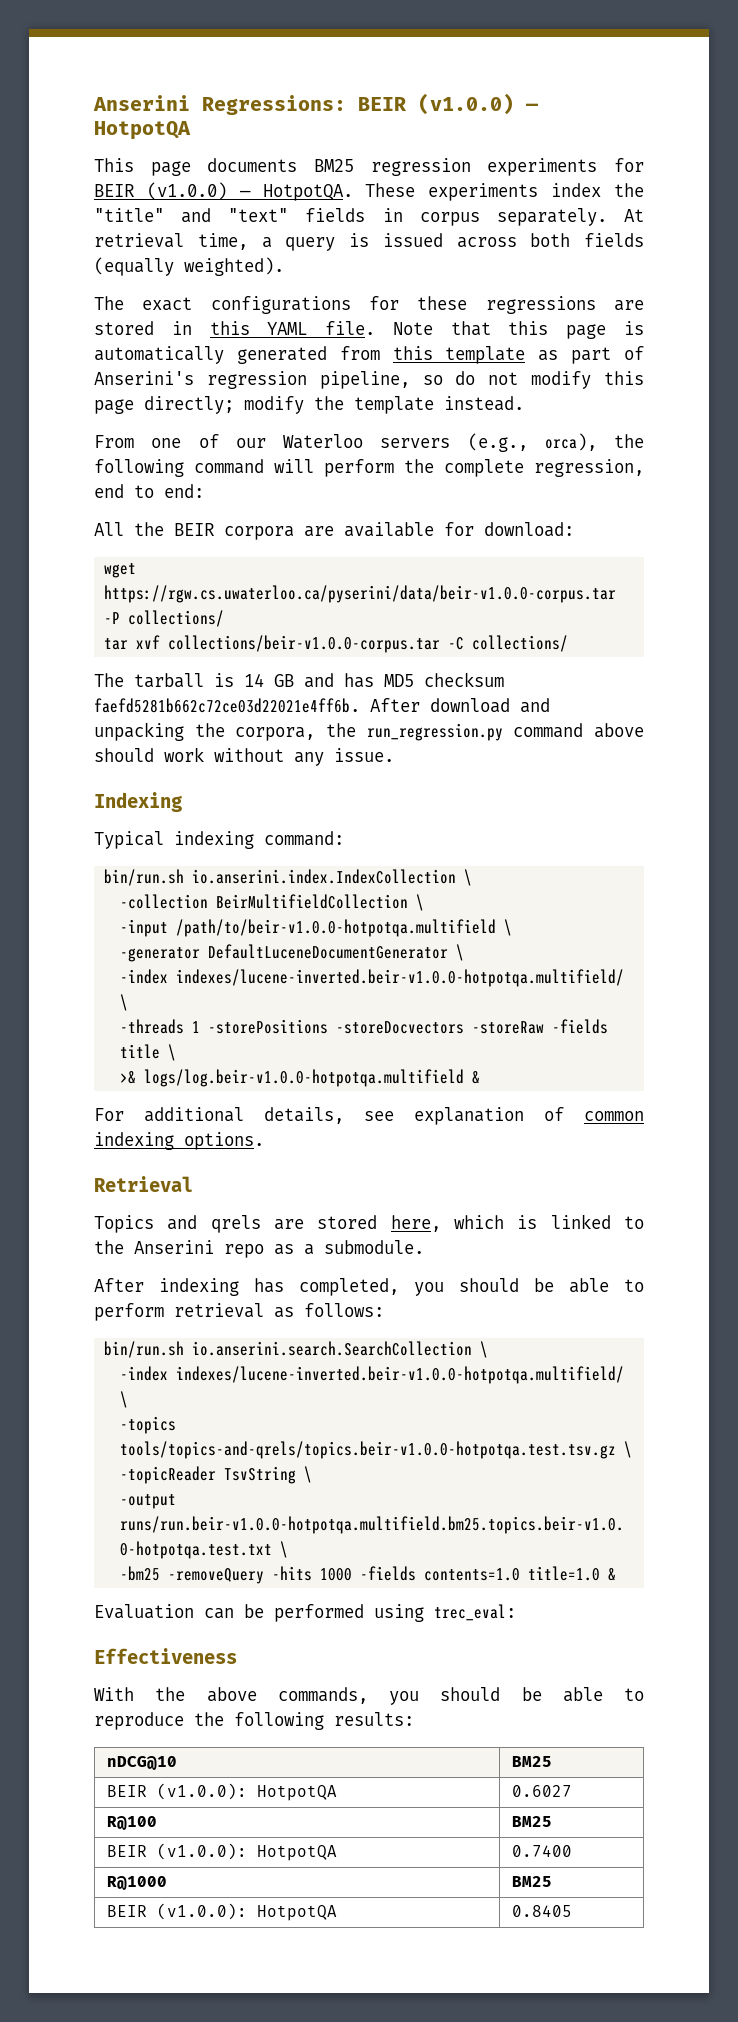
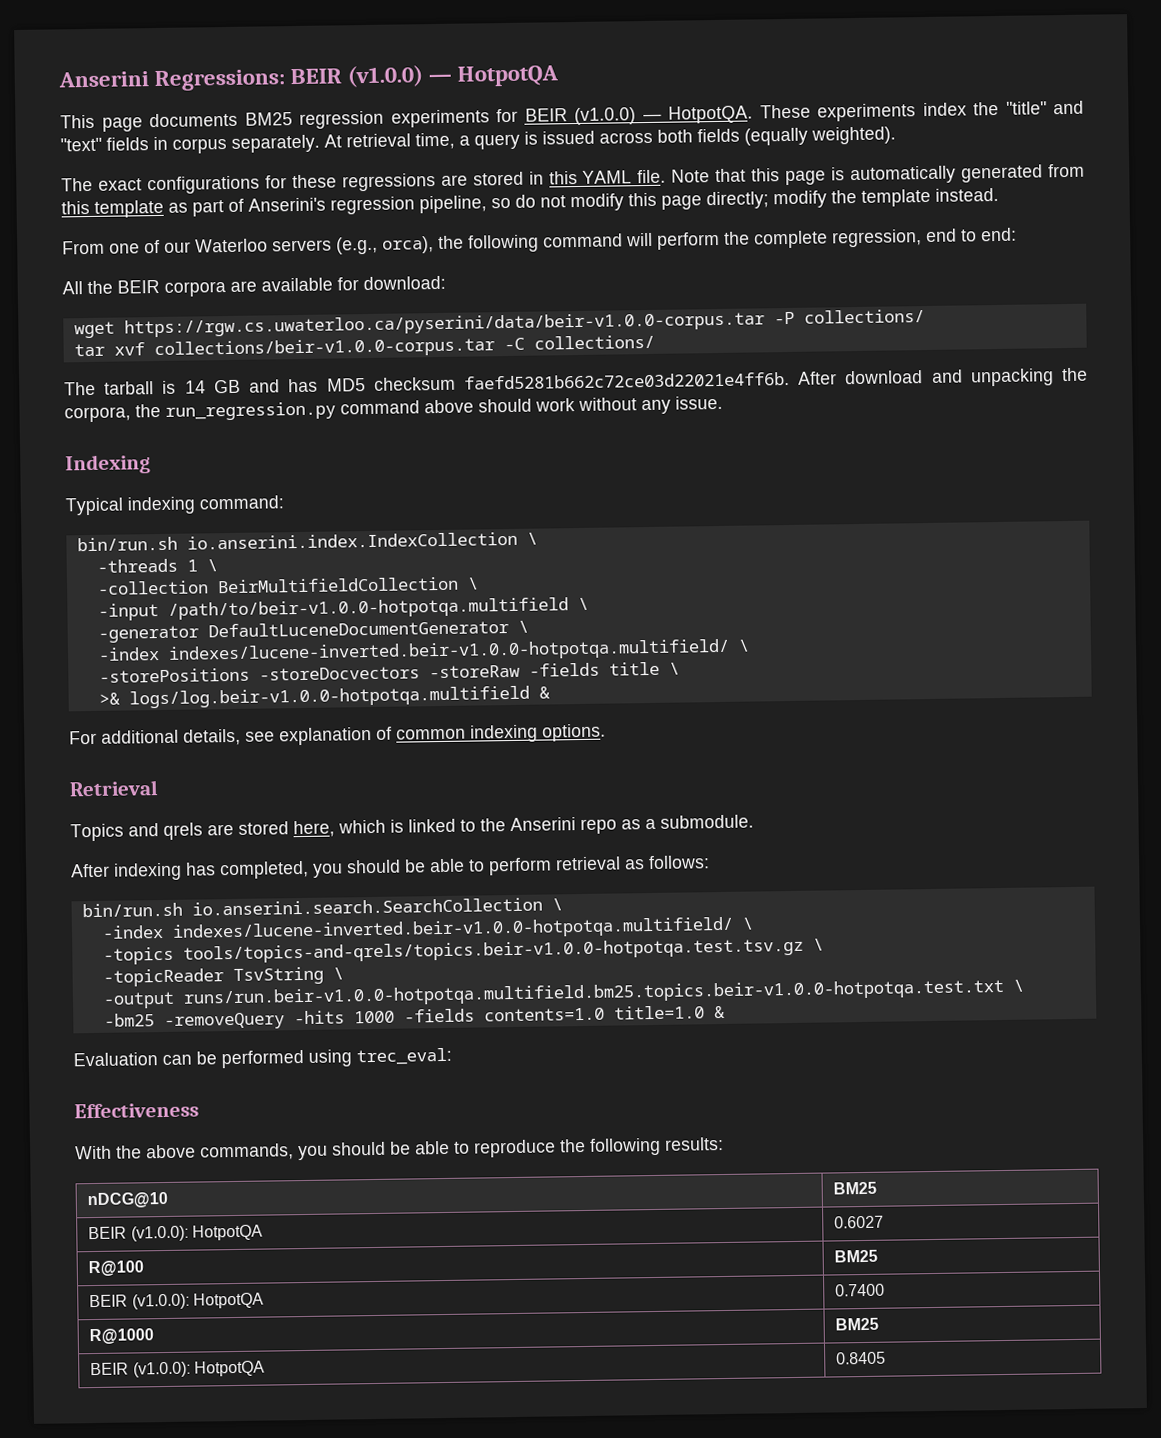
+ -threads 1 \
- -threads 1 -storePositions -storeDocvectors -storeRaw -fields title \
+ -storePositions -storeDocvectors -storeRaw -fields title \

